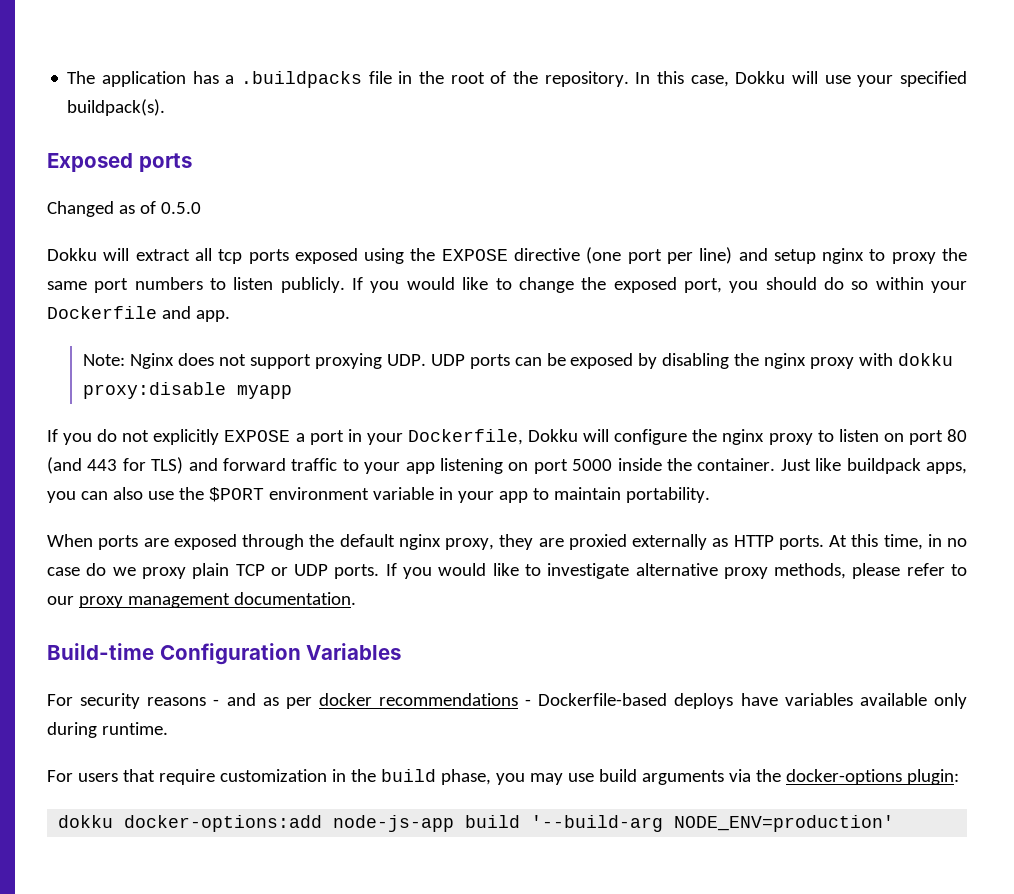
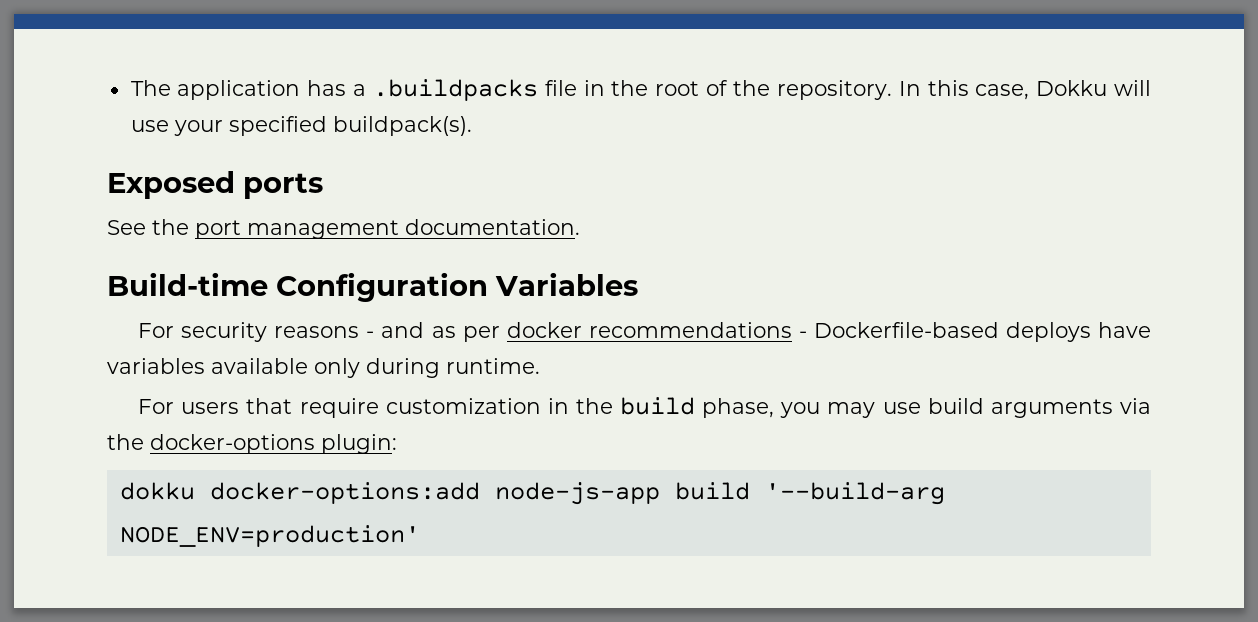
- Changed as of 0.5.0
- Dokku will extract all tcp ports exposed using the EXPOSE directive (one port per line) and setup nginx to proxy the same port numbers to listen publicly. If you would like to change the exposed port, you should do so within your Dockerfile and app.
- Note: Nginx does not support proxying UDP. UDP ports can be exposed by disabling the nginx proxy with dokku proxy:disable myapp
- If you do not explicitly EXPOSE a port in your Dockerfile, Dokku will configure the nginx proxy to listen on port 80 (and 443 for TLS) and forward traffic to your app listening on port 5000 inside the container. Just like buildpack apps, you can also use the $PORT environment variable in your app to maintain portability.
- When ports are exposed through the default nginx proxy, they are proxied externally as HTTP ports. At this time, in no case do we proxy plain TCP or UDP ports. If you would like to investigate alternative proxy methods, please refer to our proxy management documentation.
+ See the port management documentation.

